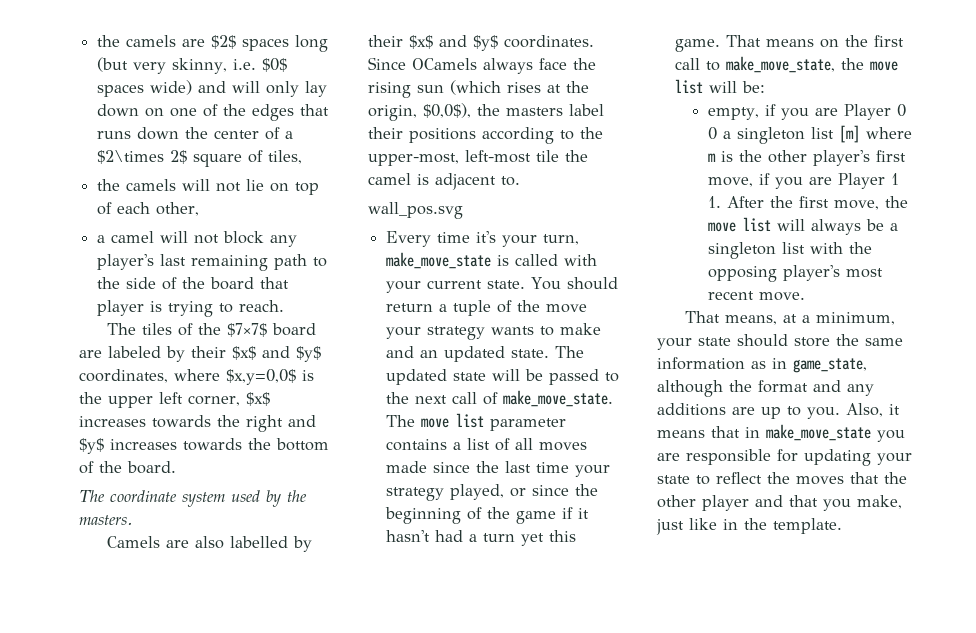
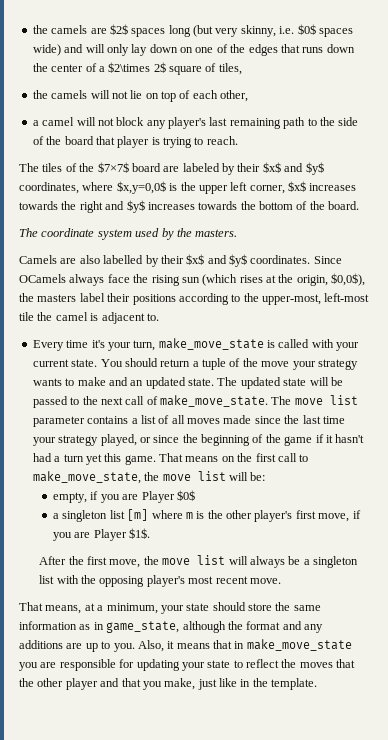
- wall_pos.svg
- empty, if you are Player 0 0 a singleton list [m] where m is the other player's first move, if you are Player 1 1. After the first move, the move list will always be a singleton list with the opposing player's most recent move.
+ empty, if you are Player $0$
+ a singleton list [m] where m is the other player's first move, if you are Player $1$.
+ After the first move, the move list will always be a singleton list with the opposing player's most recent move.

